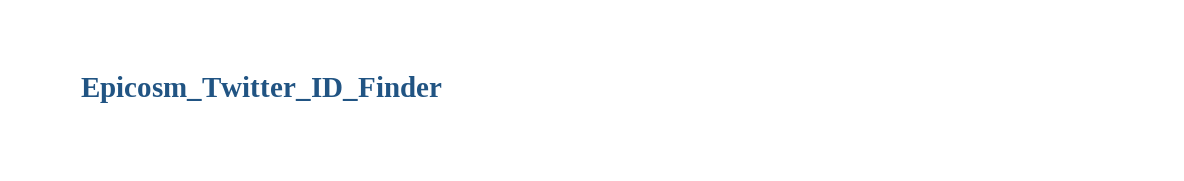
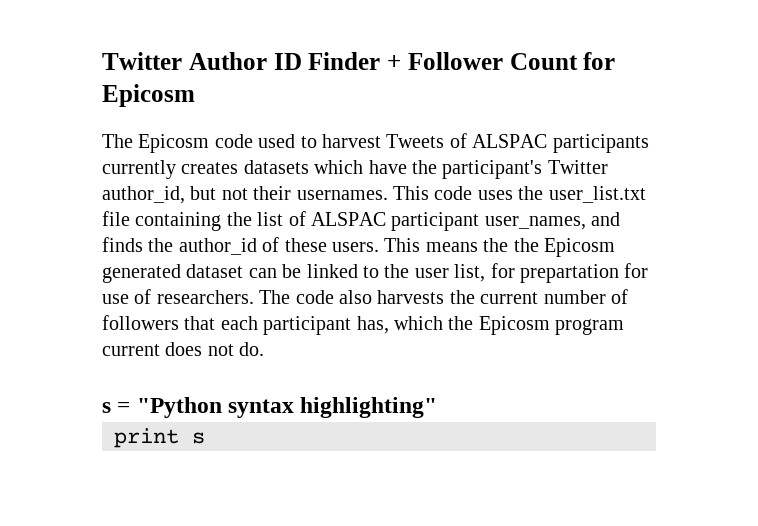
- Epicosm_Twitter_ID_Finder
+ Twitter Author ID Finder + Follower Count for Epicosm
+ The Epicosm code used to harvest Tweets of ALSPAC participants currently creates datasets which have the participant's Twitter author_id, but not their usernames. This code uses the user_list.txt file containing the list of ALSPAC participant user_names, and finds the author_id of these users. This means the the Epicosm generated dataset can be linked to the user list, for prepartation for use of researchers. The code also harvests the current number of followers that each participant has, which the Epicosm program current does not do.
+ s = "Python syntax highlighting"
+ print s

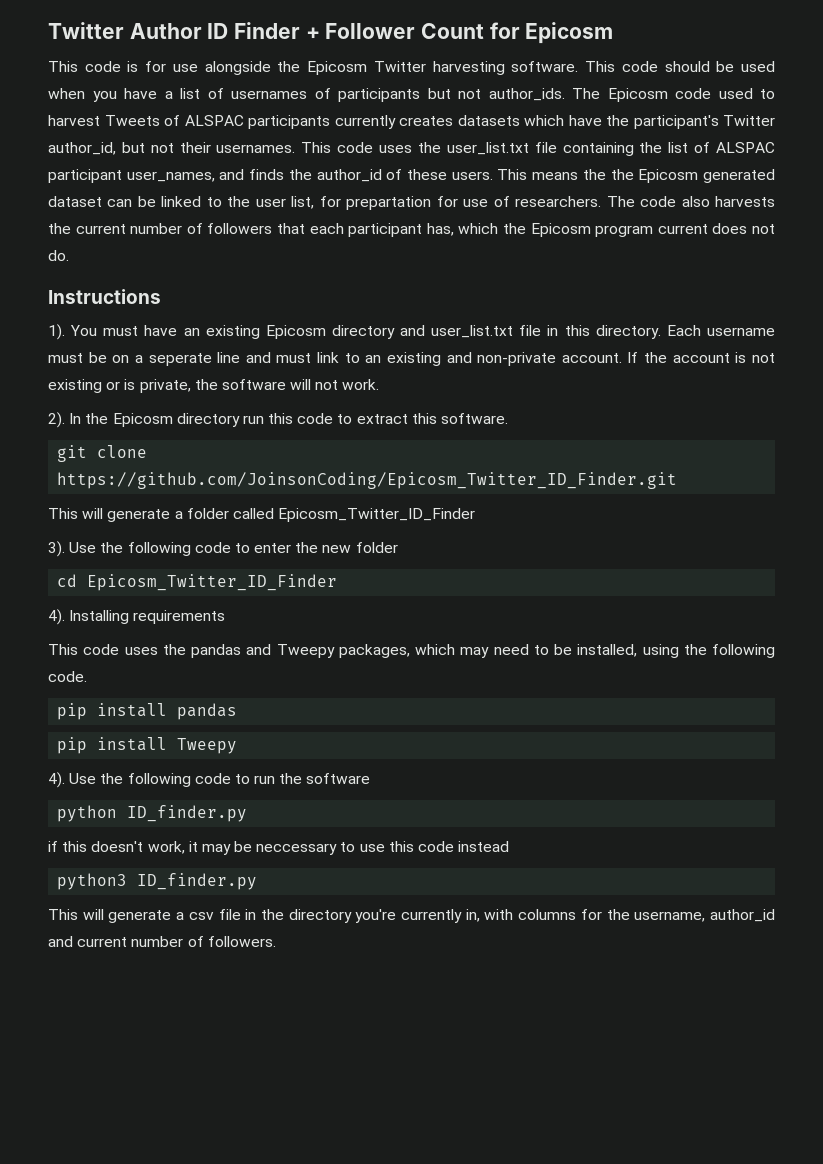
+ This code is for use alongside the Epicosm Twitter harvesting software. This code should be used when you have a list of usernames of participants but not author_ids.
- s = "Python syntax highlighting"
- print s
+ Instructions
+ 1). You must have an existing Epicosm directory and user_list.txt file in this directory. Each username must be on a seperate line and must link to an existing and non-private account. If the account is not existing or is private, the software will not work.
+ 2). In the Epicosm directory run this code to extract this software.
+ git clone https://github.com/JoinsonCoding/Epicosm_Twitter_ID_Finder.git
+ This will generate a folder called Epicosm_Twitter_ID_Finder
+ 3). Use the following code to enter the new folder
+ cd Epicosm_Twitter_ID_Finder
+ 4). Installing requirements
+ This code uses the pandas and Tweepy packages, which may need to be installed, using the following code.
+ pip install pandas
+ pip install Tweepy
+ 4). Use the following code to run the software
+ python ID_finder.py
+ if this doesn't work, it may be neccessary to use this code instead
+ python3 ID_finder.py
+ This will generate a csv file in the directory you're currently in, with columns for the username, author_id and current number of followers.

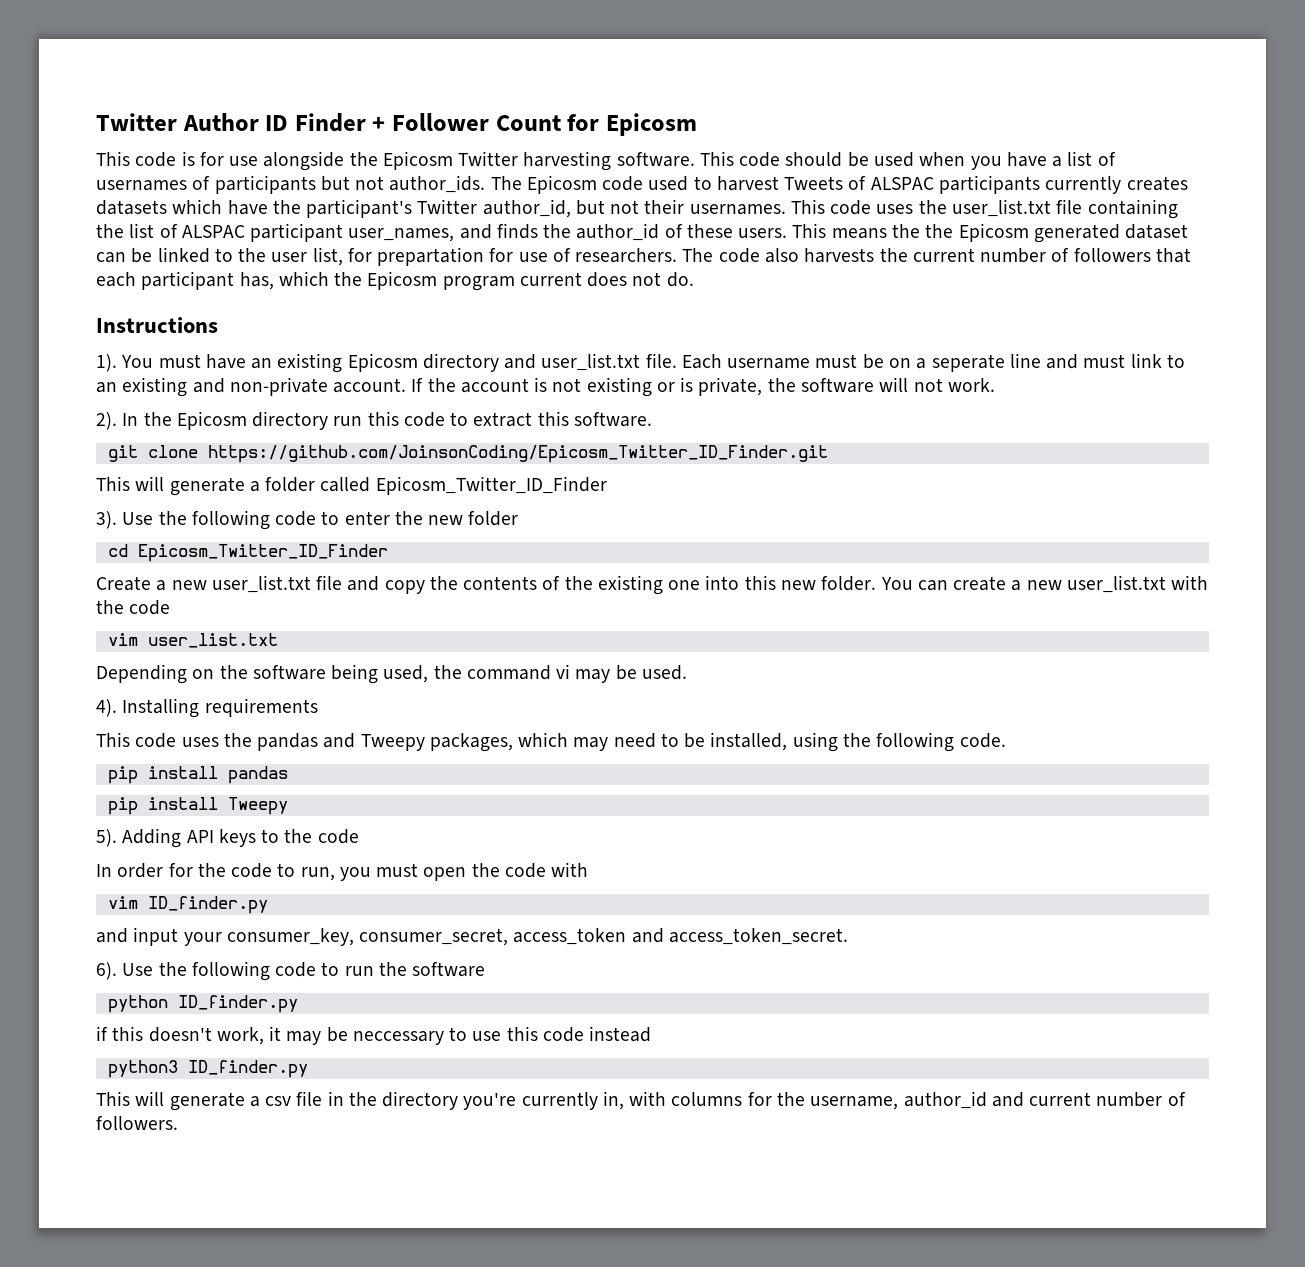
- You must have an existing Epicosm directory and user_list.txt file in this directory.
+ You must have an existing Epicosm directory and user_list.txt file.
+ Create a new user_list.txt file and copy the contents of the existing one into this new folder. You can create a new user_list.txt with the code
+ vim user_list.txt
+ Depending on the software being used, the command vi may be used.
  pip install Tweepy
- 4).
+ 5). Adding API keys to the code
+ In order for the code to run, you must open the code with
+ vim ID_finder.py
+ and input your consumer_key, consumer_secret, access_token and access_token_secret.
+ 6).

